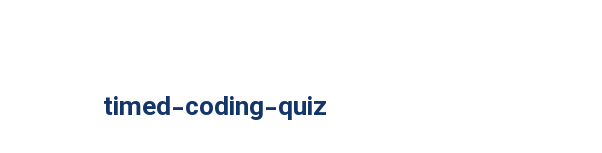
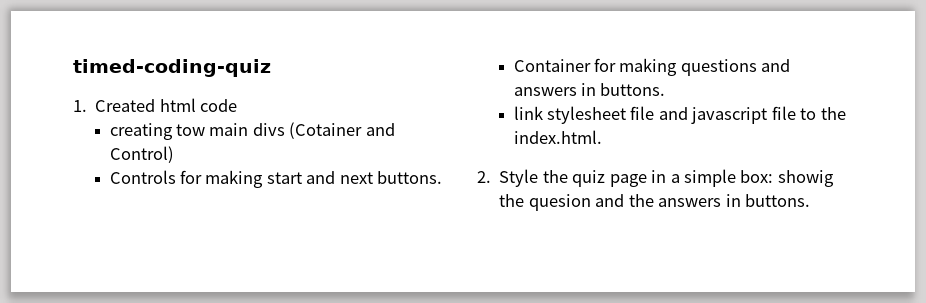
+ 1. Created html code
+ creating tow main divs (Cotainer and Control)
+ Controls for making start and next buttons.
+ Container for making questions and answers in buttons.
+ link stylesheet file and javascript file to the index.html.
+ 2. Style the quiz page in a simple box: showig the quesion and the answers in buttons.

